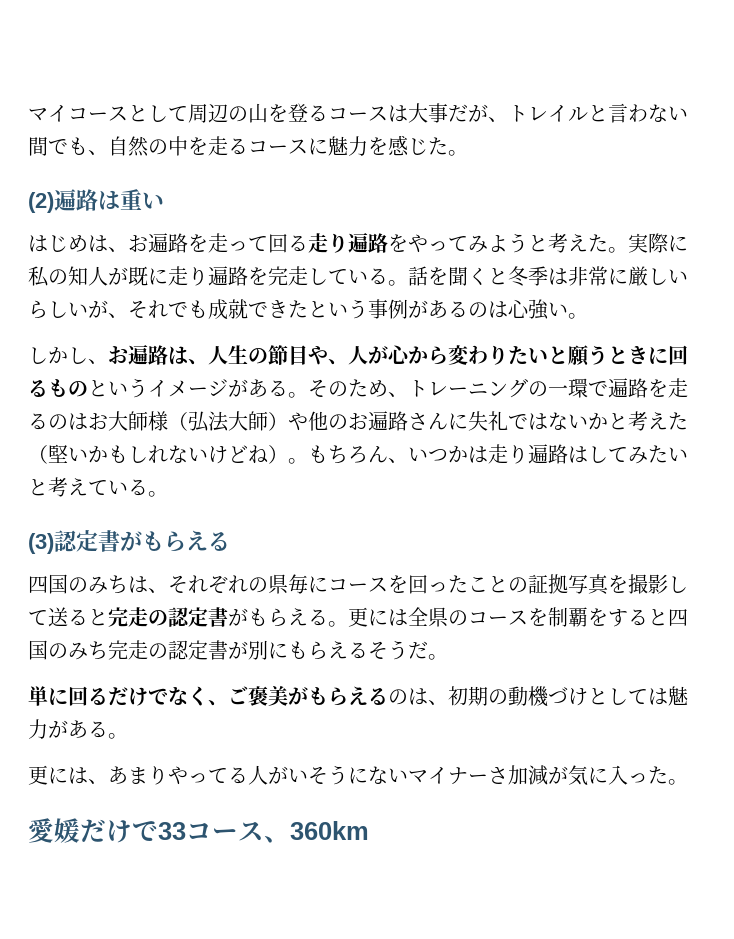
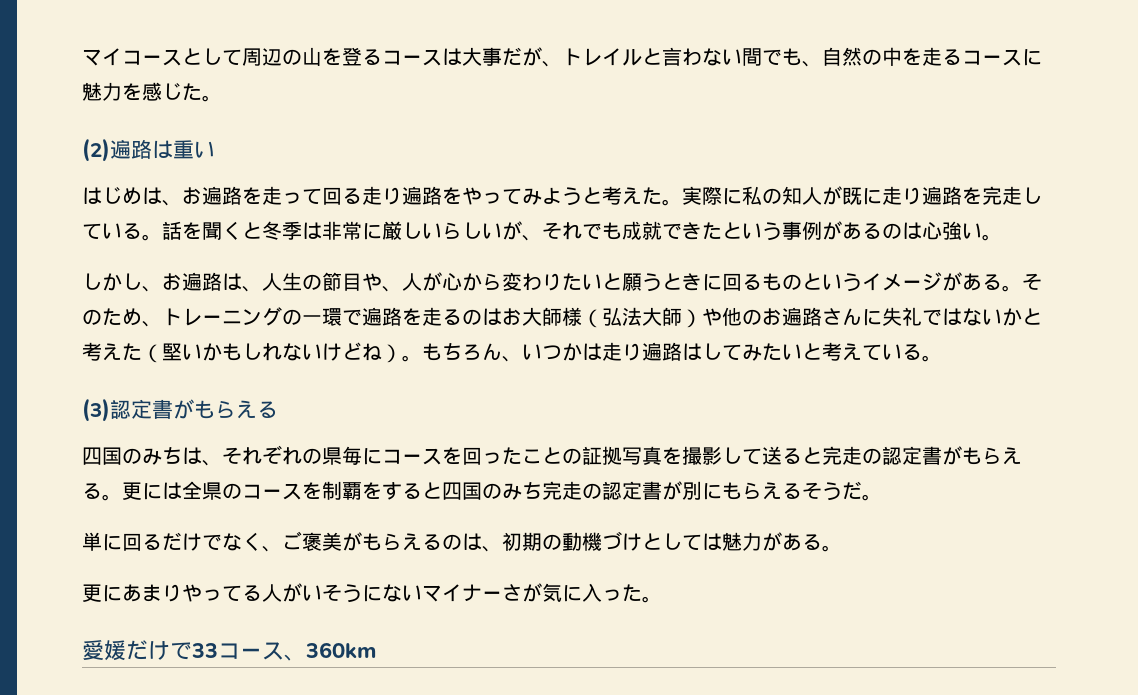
- 更には、あまりやってる人がいそうにないマイナーさ加減が気に入った。
+ 更にあまりやってる人がいそうにないマイナーさが気に入った。

